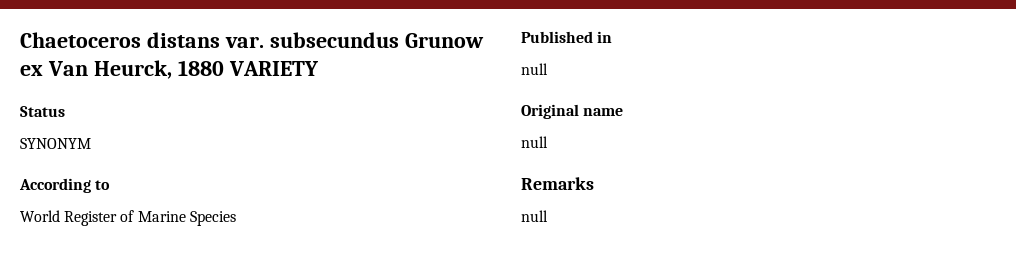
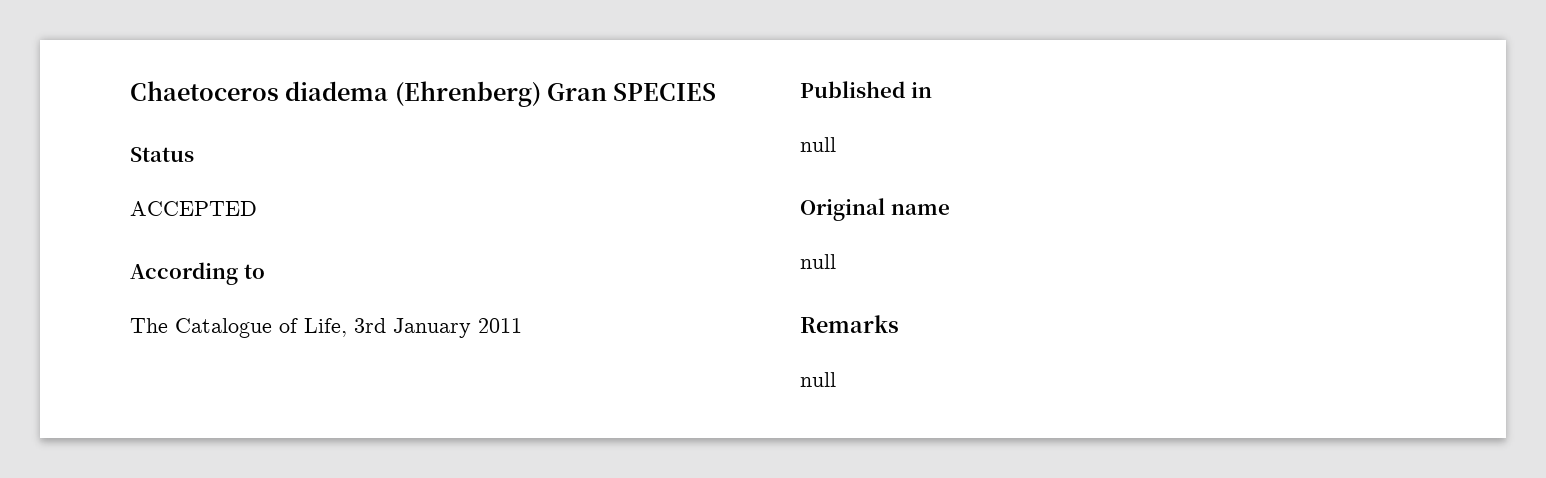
- Chaetoceros distans var. subsecundus Grunow ex Van Heurck, 1880 VARIETY
+ Chaetoceros diadema (Ehrenberg) Gran SPECIES
- SYNONYM
+ ACCEPTED
- World Register of Marine Species
+ The Catalogue of Life, 3rd January 2011

